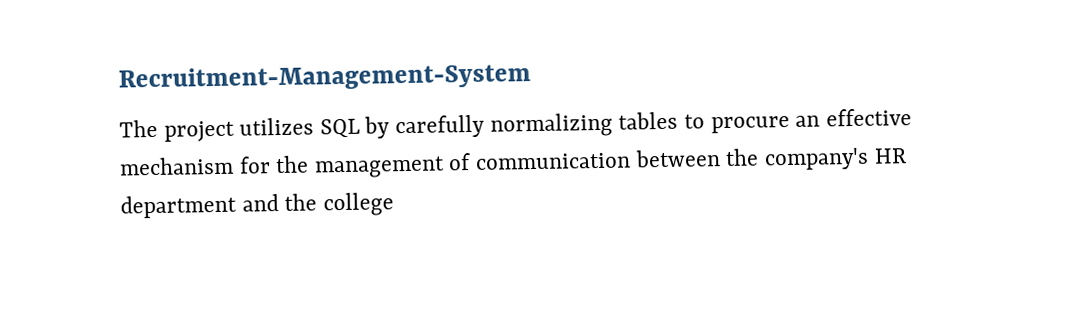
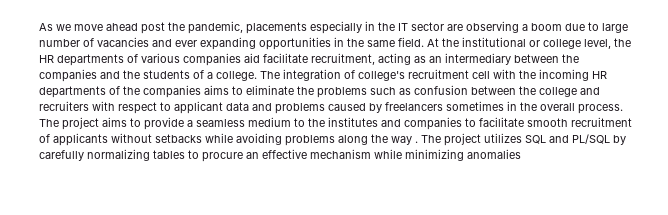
- Recruitment-Management-System
- The project utilizes SQL by carefully normalizing tables to procure an effective mechanism for the management of communication between the company's HR department and the college
+ As we move ahead post the pandemic, placements especially in the IT sector are observing a boom due to large number of vacancies and ever expanding opportunities in the same field. At the institutional or college level, the HR departments of various companies aid facilitate recruitment, acting as an intermediary between the companies and the students of a college. The integration of college's recruitment cell with the incoming HR departments of the companies aims to eliminate the problems such as confusion between the college and recruiters with respect to applicant data and problems caused by freelancers sometimes in the overall process. The project aims to provide a seamless medium to the institutes and companies to facilitate smooth recruitment of applicants without setbacks while avoiding problems along the way . The project utilizes SQL and PL/SQL by carefully normalizing tables to procure an effective mechanism while minimizing anomalies

